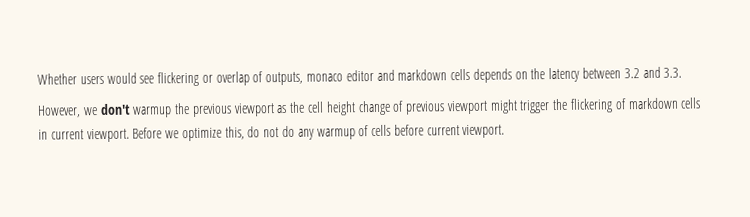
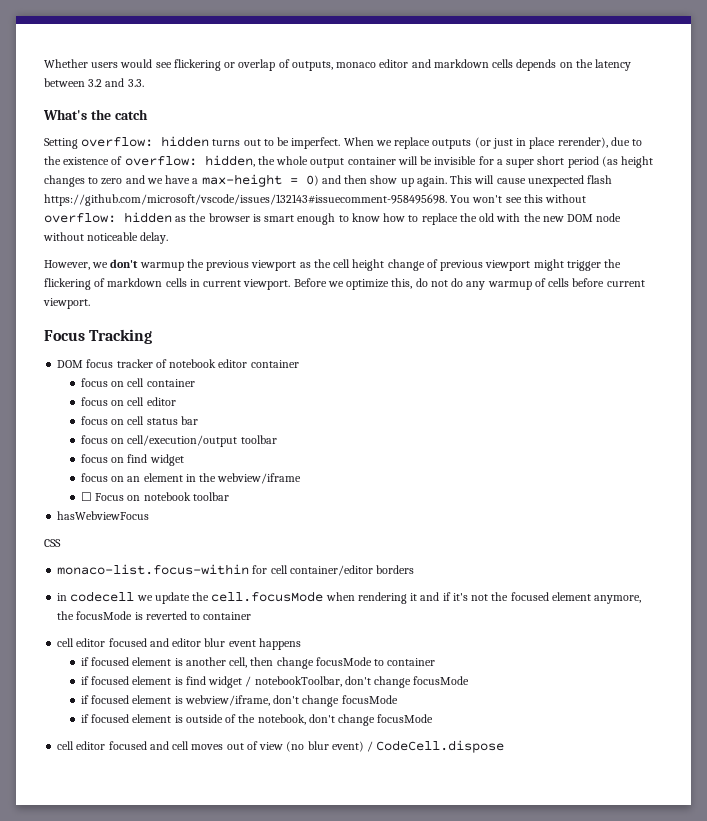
+ What's the catch
+ Setting overflow: hidden turns out to be imperfect. When we replace outputs (or just in place rerender), due to the existence of overflow: hidden, the whole output container will be invisible for a super short period (as height changes to zero and we have a max-height = 0) and then show up again. This will cause unexpected flash https://github.com/microsoft/vscode/issues/132143#issuecomment-958495698. You won't see this without overflow: hidden as the browser is smart enough to know how to replace the old with the new DOM node without noticeable delay.
+ Focus Tracking
+ DOM focus tracker of notebook editor container
+ focus on cell container
+ focus on cell editor
+ focus on cell status bar
+ focus on cell/execution/output toolbar
+ focus on find widget
+ focus on an element in the webview/iframe
+ ☐ Focus on notebook toolbar
+ hasWebviewFocus
+ CSS
+ monaco-list.focus-within for cell container/editor borders
+ in codecell we update the cell.focusMode when rendering it and if it's not the focused element anymore, the focusMode is reverted to container
+ cell editor focused and editor blur event happens
+ if focused element is another cell, then change focusMode to container
+ if focused element is find widget / notebookToolbar, don't change focusMode
+ if focused element is webview/iframe, don't change focusMode
+ if focused element is outside of the notebook, don't change focusMode
+ cell editor focused and cell moves out of view (no blur event) / CodeCell.dispose

